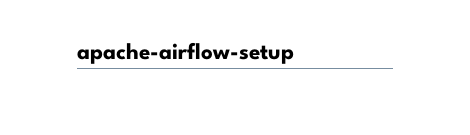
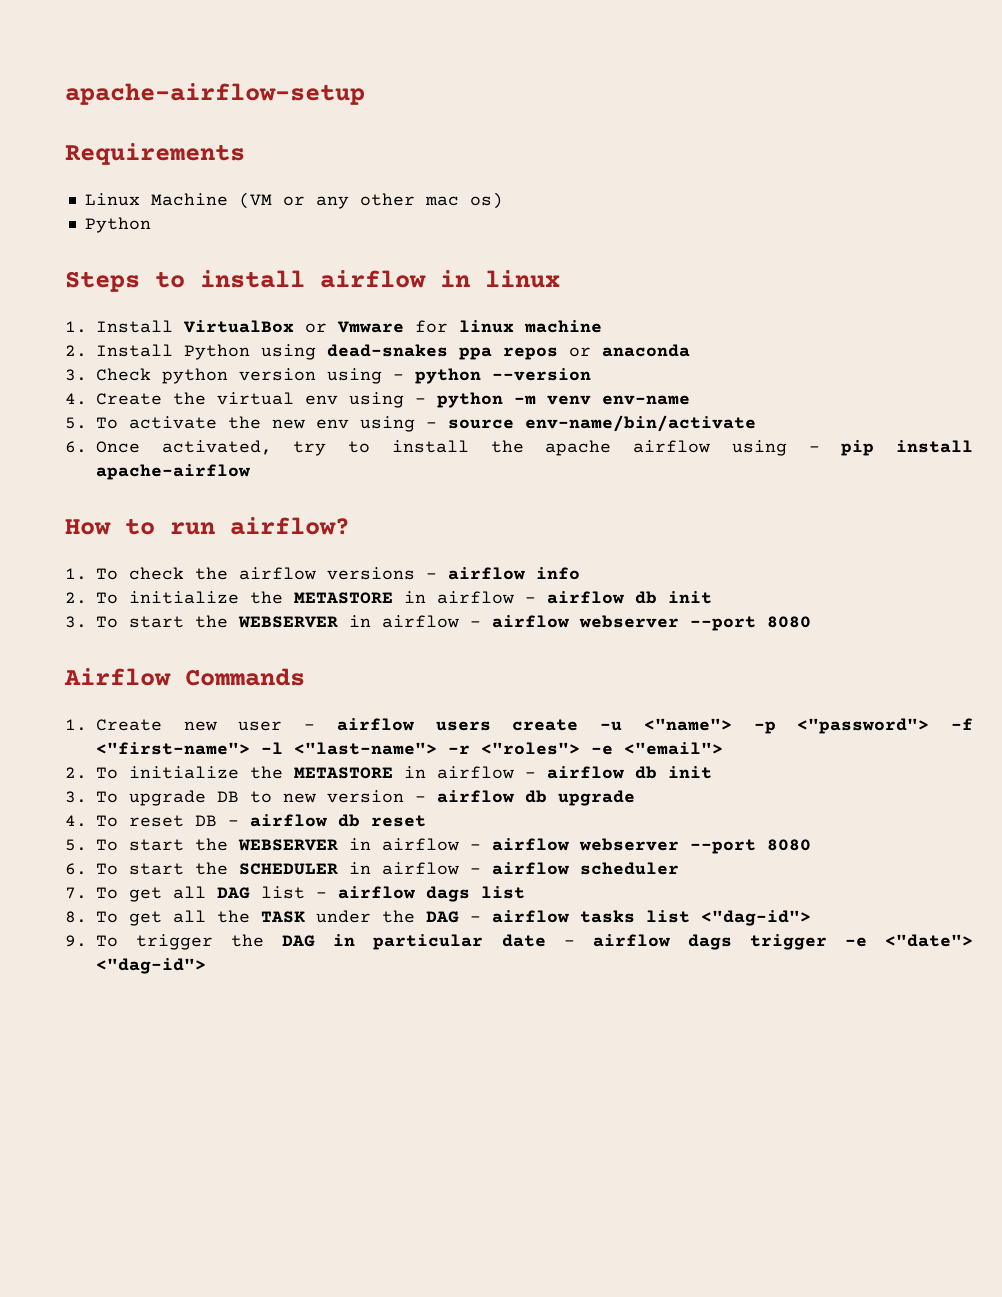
+ Requirements
+ Linux Machine (VM or any other mac os)
+ Python
+ Steps to install airflow in linux
+ 1. Install VirtualBox or Vmware for linux machine
+ 2. Install Python using dead-snakes ppa repos or anaconda
+ 3. Check python version using - python --version
+ 4. Create the virtual env using - python -m venv env-name
+ 5. To activate the new env using - source env-name/bin/activate
+ 6. Once activated, try to install the apache airflow using - pip install apache-airflow
+ How to run airflow?
+ 1. To check the airflow versions - airflow info
+ 2. To initialize the METASTORE in airflow - airflow db init
+ 3. To start the WEBSERVER in airflow - airflow webserver --port 8080
+ Airflow Commands
+ 1. Create new user - airflow users create -u <"name"> -p <"password"> -f <"first-name"> -l <"last-name"> -r <"roles"> -e <"email">
+ 2. To initialize the METASTORE in airflow - airflow db init
+ 3. To upgrade DB to new version - airflow db upgrade
+ 4. To reset DB - airflow db reset
+ 5. To start the WEBSERVER in airflow - airflow webserver --port 8080
+ 6. To start the SCHEDULER in airflow - airflow scheduler
+ 7. To get all DAG list - airflow dags list
+ 8. To get all the TASK under the DAG - airflow tasks list <"dag-id">
+ 9. To trigger the DAG in particular date - airflow dags trigger -e <"date"> <"dag-id">

